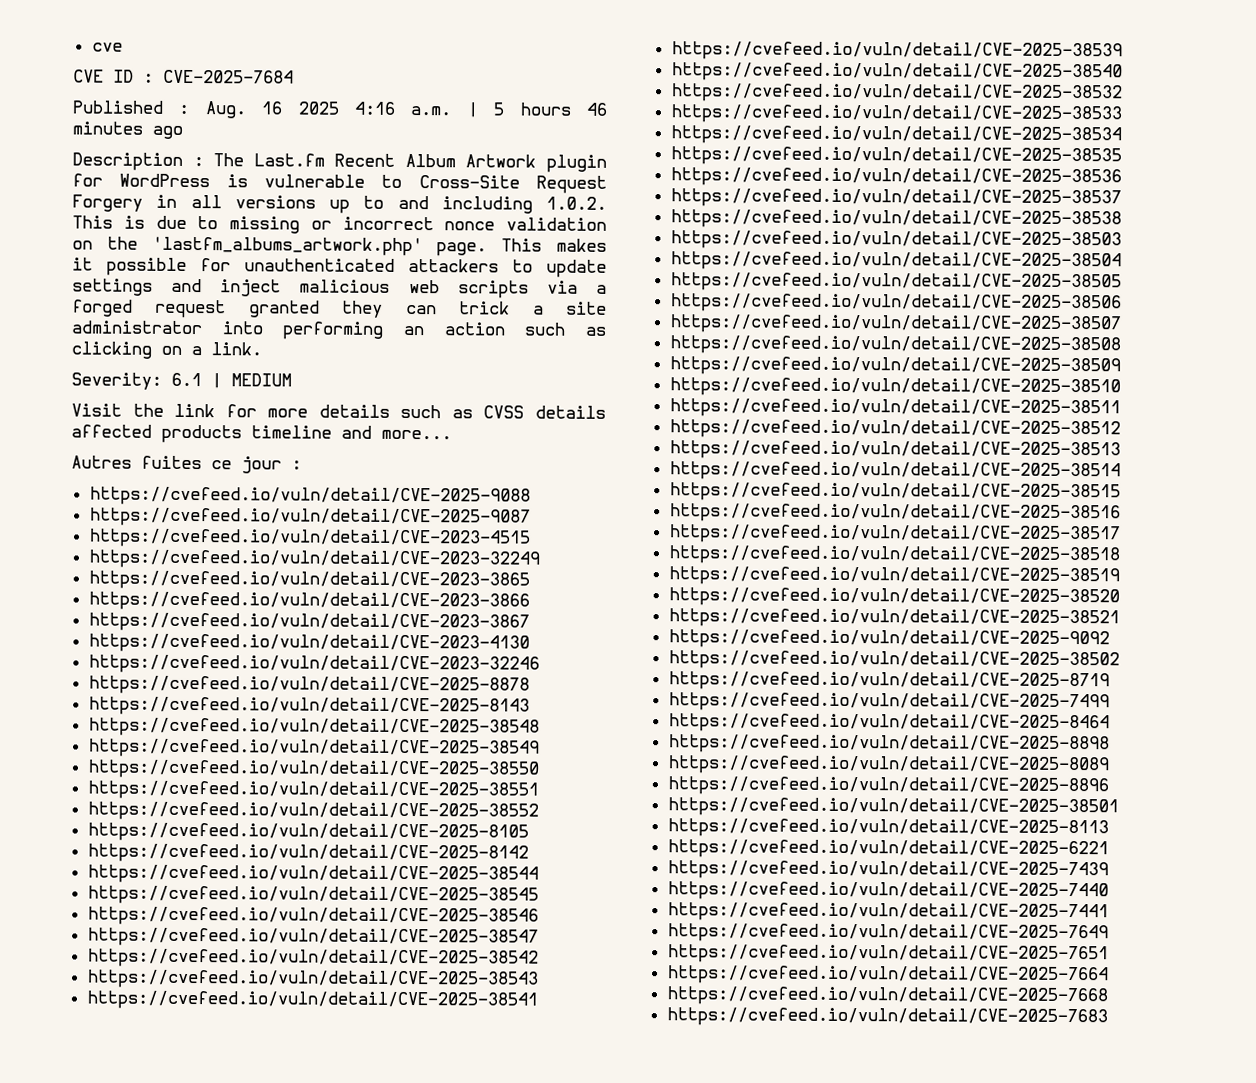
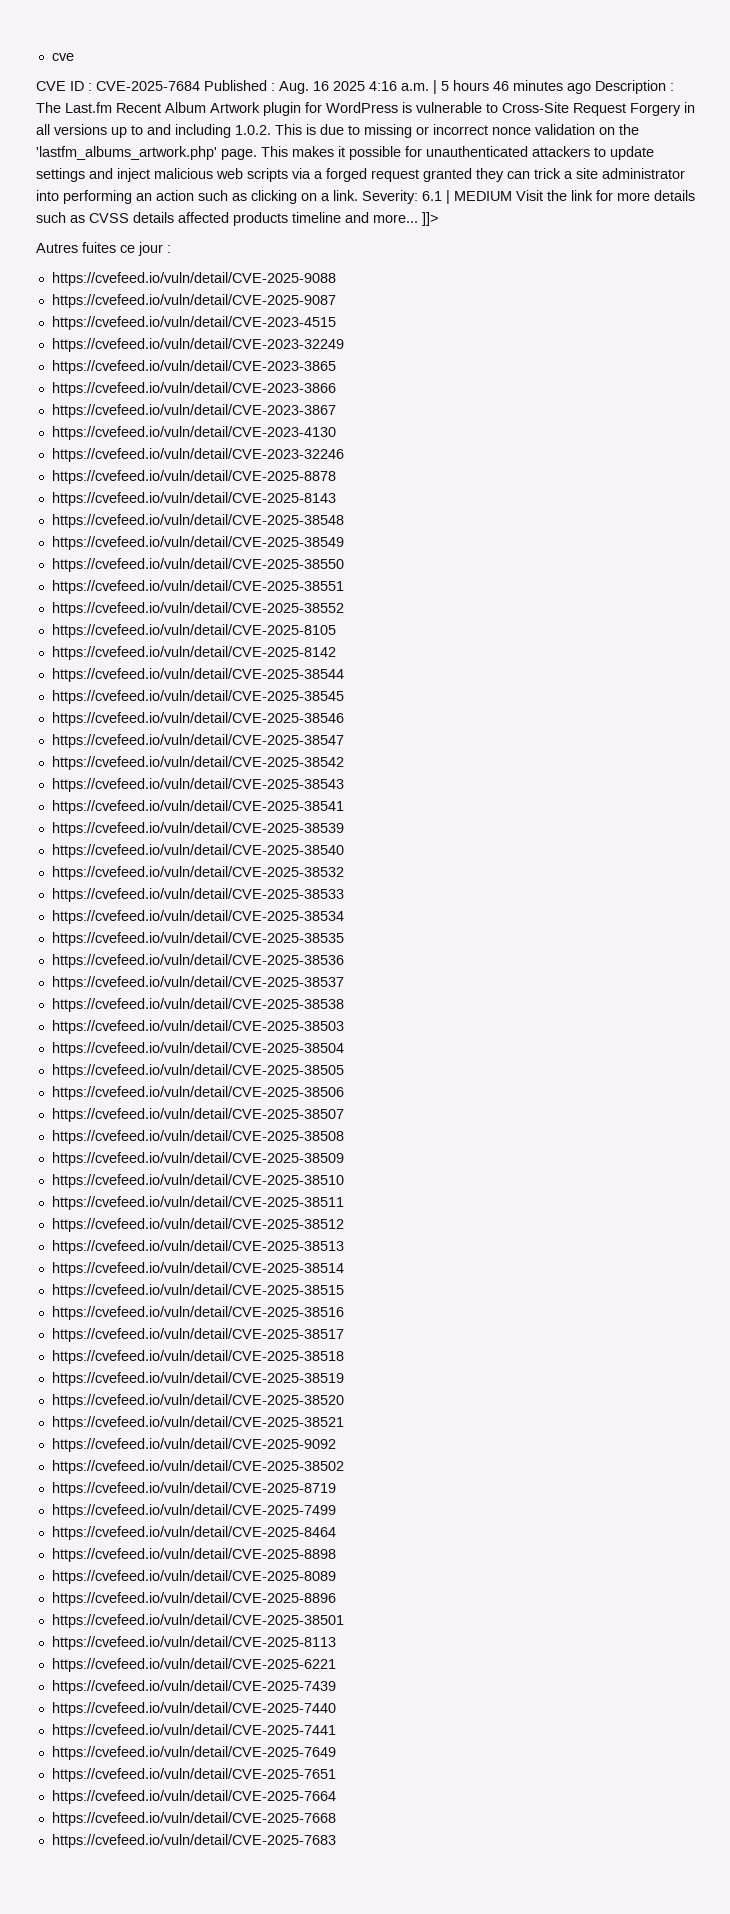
- CVE ID : CVE-2025-7684
- Published : Aug. 16 2025 4:16 a.m. | 5 hours 46 minutes ago
- Description : The Last.fm Recent Album Artwork plugin for WordPress is vulnerable to Cross-Site Request Forgery in all versions up to and including 1.0.2. This is due to missing or incorrect nonce validation on the 'lastfm_albums_artwork.php' page.
+ CVE ID : CVE-2025-7684 Published : Aug. 16 2025 4:16 a.m. | 5 hours 46 minutes ago Description : The Last.fm Recent Album Artwork plugin for WordPress is vulnerable to Cross-Site Request Forgery in all versions up to and including 1.0.2. This is due to missing or incorrect nonce validation on the 'lastfm_albums_artwork.php' page.
- This makes it possible for unauthenticated attackers to update settings and inject malicious web scripts via a forged request granted they can trick a site administrator into performing an action such as clicking on a link.
- Severity: 6.1 | MEDIUM
- Visit the link for more details such as CVSS details affected products timeline and more...
+ This makes it possible for unauthenticated attackers to update settings and inject malicious web scripts via a forged request granted they can trick a site administrator into performing an action such as clicking on a link. Severity: 6.1 | MEDIUM Visit the link for more details such as CVSS details affected products timeline and more... ]]>

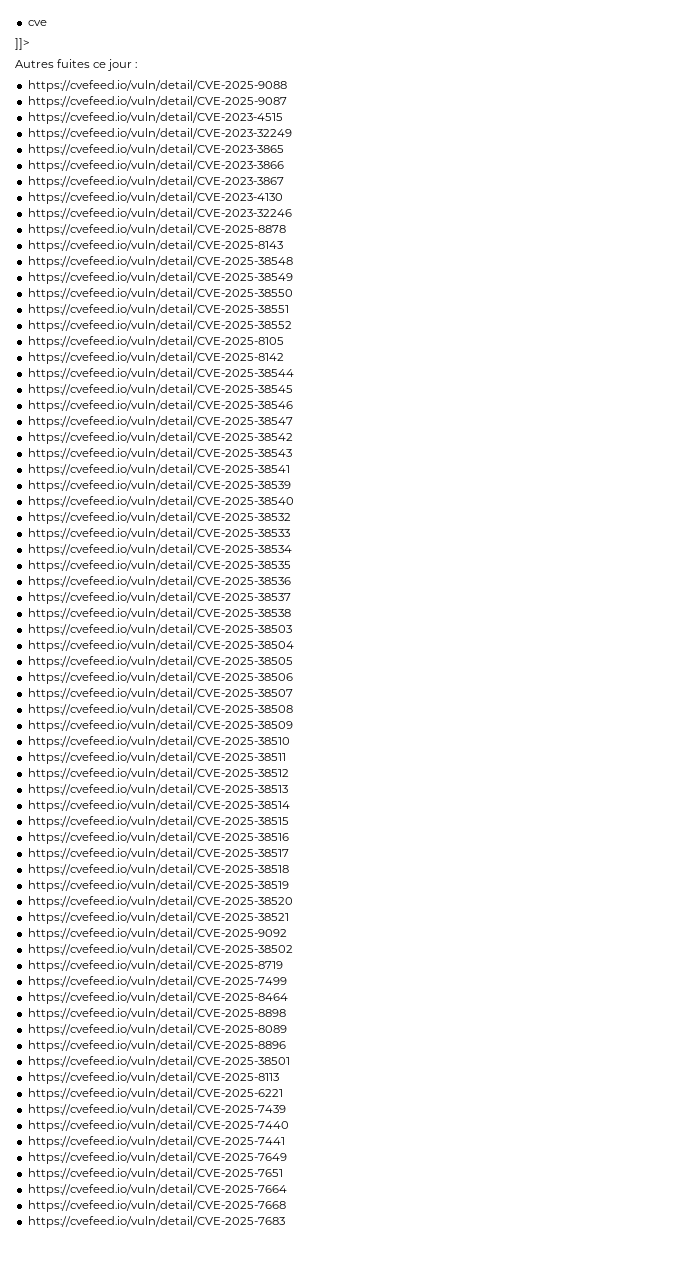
- CVE ID : CVE-2025-7684 Published : Aug. 16 2025 4:16 a.m. | 5 hours 46 minutes ago Description : The Last.fm Recent Album Artwork plugin for WordPress is vulnerable to Cross-Site Request Forgery in all versions up to and including 1.0.2. This is due to missing or incorrect nonce validation on the 'lastfm_albums_artwork.php' page. This makes it possible for unauthenticated attackers to update settings and inject malicious web scripts via a forged request granted they can trick a site administrator into performing an action such as clicking on a link. Severity: 6.1 | MEDIUM Visit the link for more details such as CVSS details affected products timeline and more... ]]>
+ ]]>

